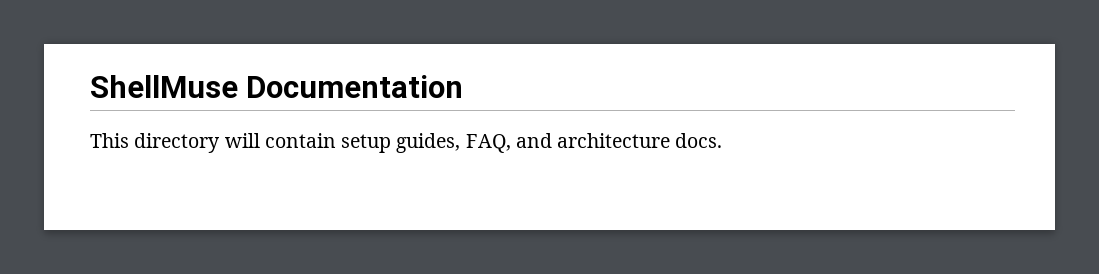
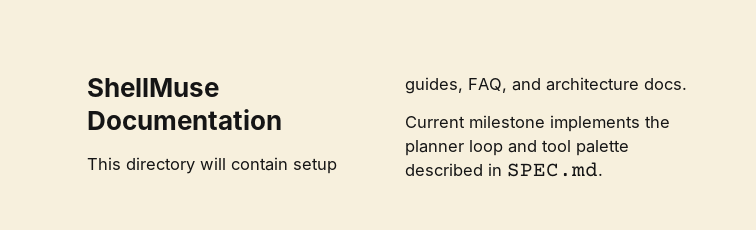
+ Current milestone implements the planner loop and tool palette described in SPEC.md.

